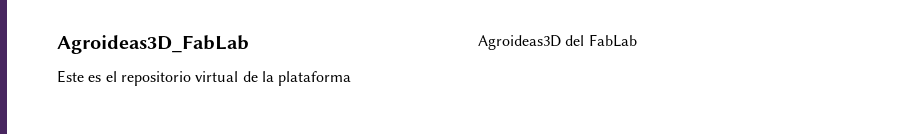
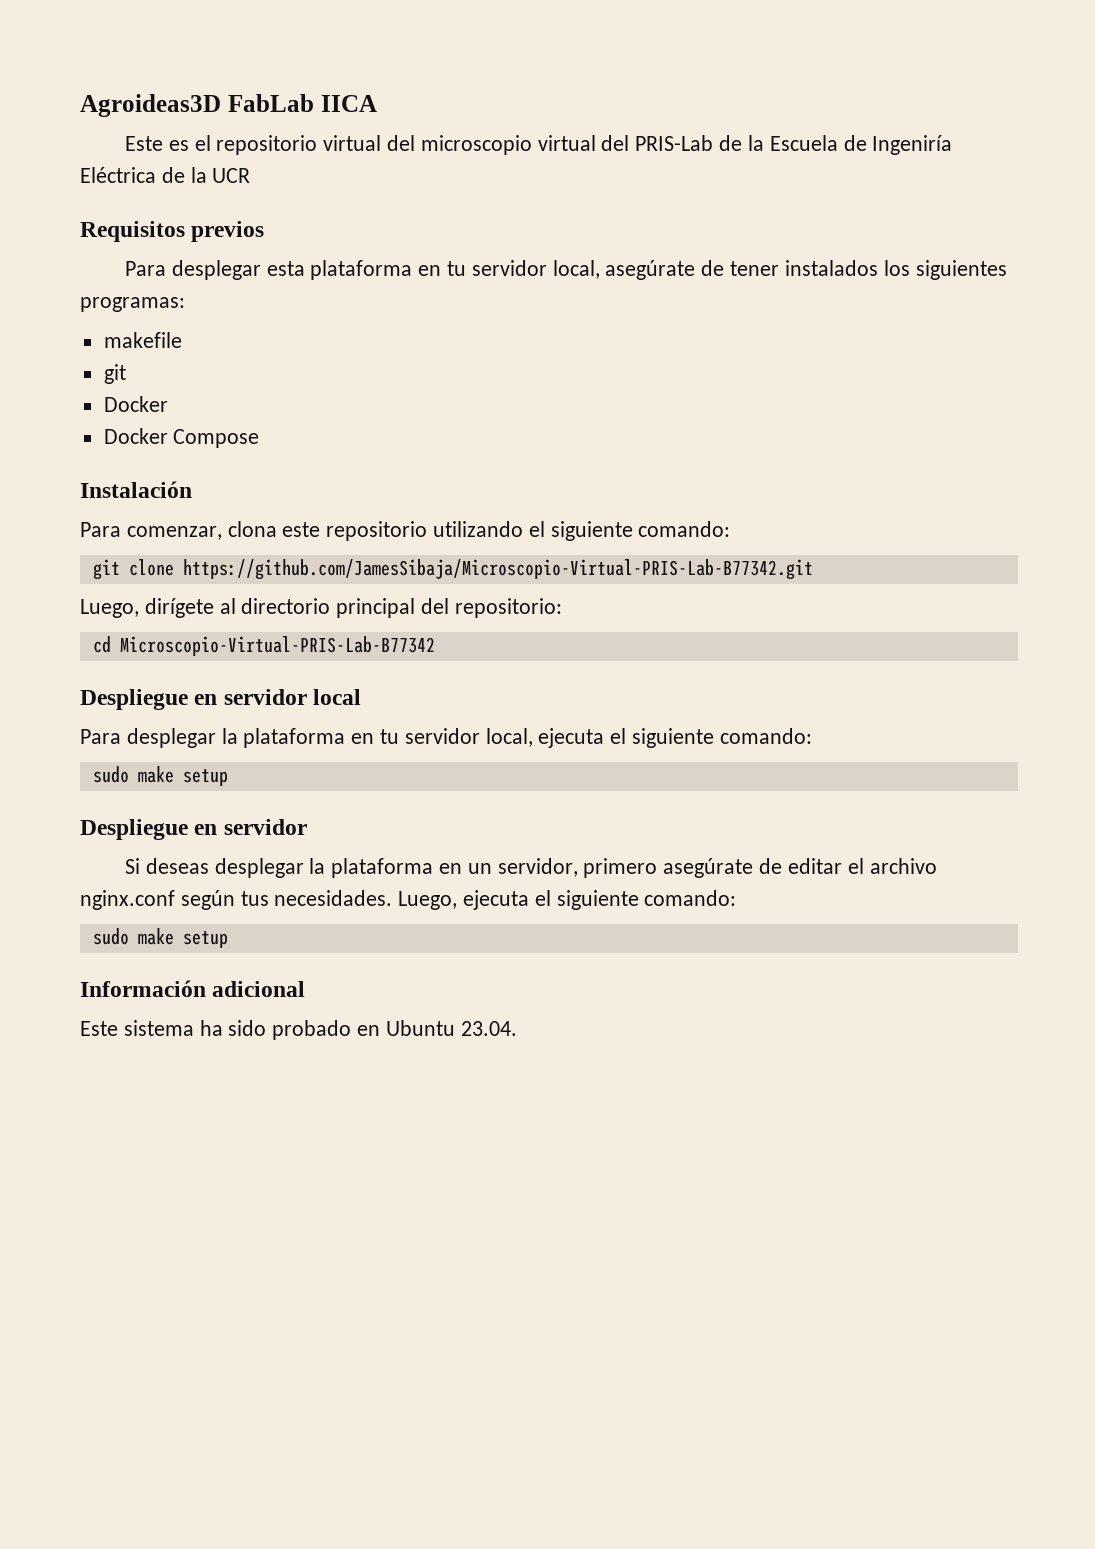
- Agroideas3D_FabLab
+ Agroideas3D FabLab IICA
- Este es el repositorio virtual de la plataforma Agroideas3D del FabLab
+ Este es el repositorio virtual del microscopio virtual del PRIS-Lab de la Escuela de Ingeniría Eléctrica de la UCR
+ Requisitos previos
+ Para desplegar esta plataforma en tu servidor local, asegúrate de tener instalados los siguientes programas:
+ makefile
+ git
+ Docker
+ Docker Compose
+ Instalación
+ Para comenzar, clona este repositorio utilizando el siguiente comando:
+ git clone https://github.com/JamesSibaja/Microscopio-Virtual-PRIS-Lab-B77342.git
+ Luego, dirígete al directorio principal del repositorio:
+ cd Microscopio-Virtual-PRIS-Lab-B77342
+ Despliegue en servidor local
+ Para desplegar la plataforma en tu servidor local, ejecuta el siguiente comando:
+ sudo make setup
+ Despliegue en servidor
+ Si deseas desplegar la plataforma en un servidor, primero asegúrate de editar el archivo nginx.conf según tus necesidades. Luego, ejecuta el siguiente comando:
+ sudo make setup
+ Información adicional
+ Este sistema ha sido probado en Ubuntu 23.04.

